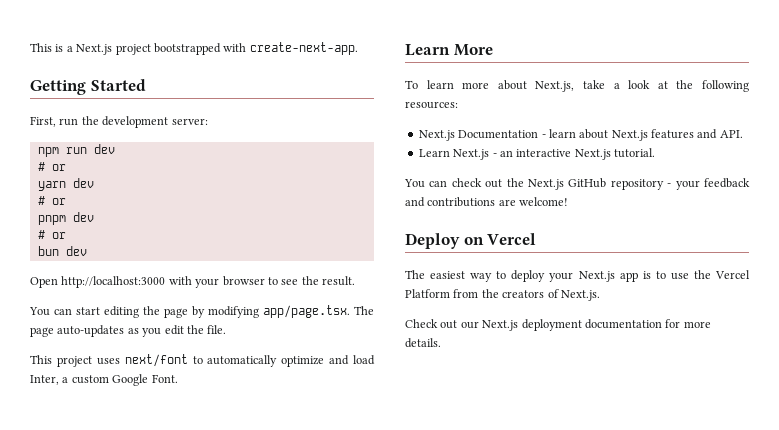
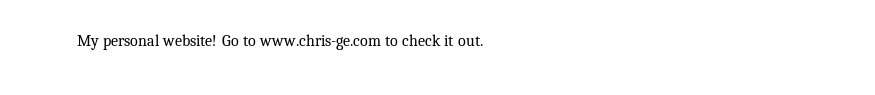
- This is a Next.js project bootstrapped with create-next-app.
- Getting Started
- First, run the development server:
- npm run dev
- # or
- yarn dev
- # or
- pnpm dev
- # or
- bun dev
- Open http://localhost:3000 with your browser to see the result.
- You can start editing the page by modifying app/page.tsx. The page auto-updates as you edit the file.
- This project uses next/font to automatically optimize and load Inter, a custom Google Font.
- Learn More
- To learn more about Next.js, take a look at the following resources:
- Next.js Documentation - learn about Next.js features and API.
- Learn Next.js - an interactive Next.js tutorial.
- You can check out the Next.js GitHub repository - your feedback and contributions are welcome!
- Deploy on Vercel
- The easiest way to deploy your Next.js app is to use the Vercel Platform from the creators of Next.js.
- Check out our Next.js deployment documentation for more details.
+ My personal website! Go to www.chris-ge.com to check it out.

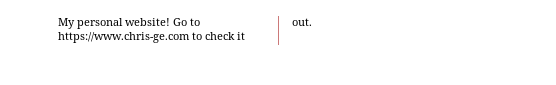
- Go to www.chris-ge.com to check it out.
+ Go to https://www.chris-ge.com to check it out.

